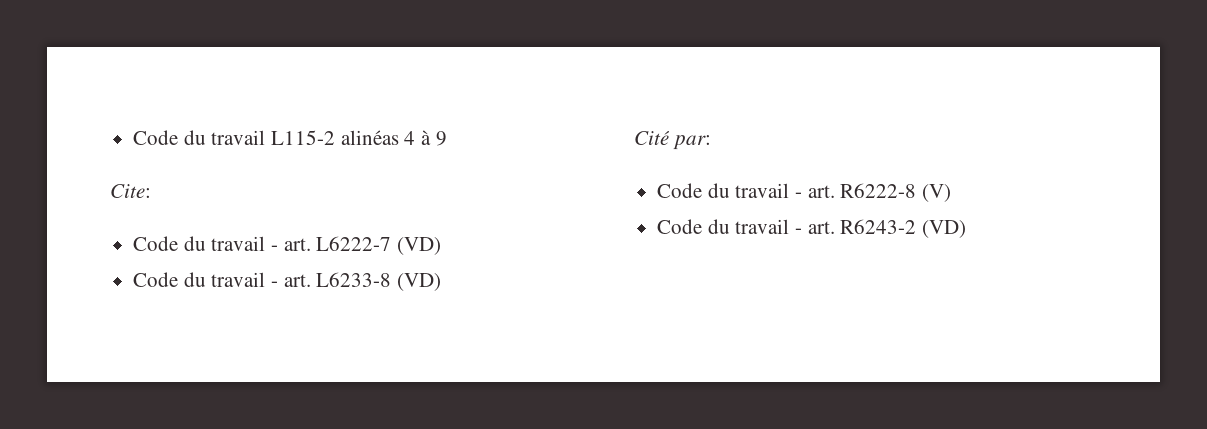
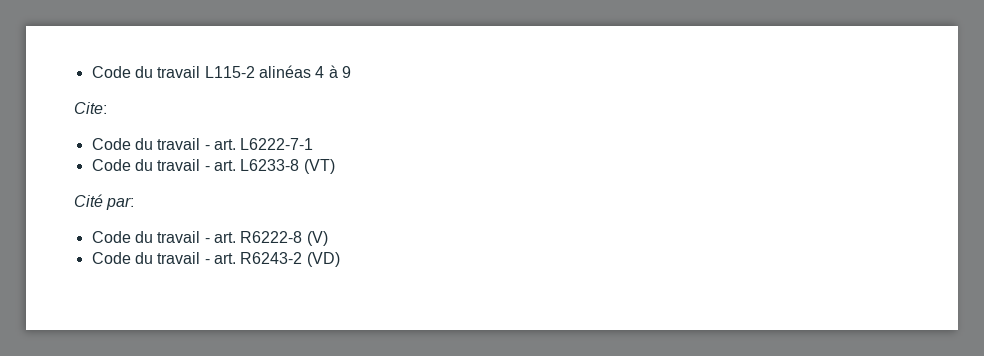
- Code du travail - art. L6222-7 (VD)
+ Code du travail - art. L6222-7-1
- Code du travail - art. L6233-8 (VD)
+ Code du travail - art. L6233-8 (VT)

